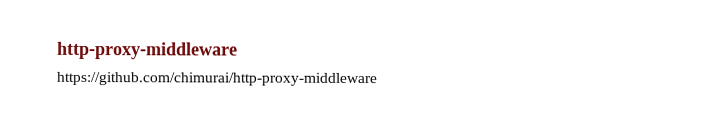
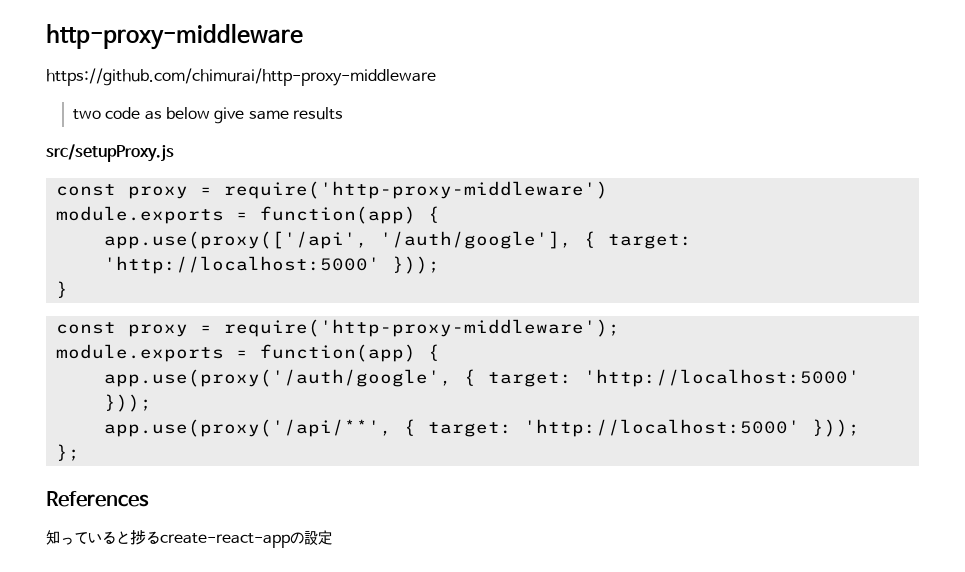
+ two code as below give same results
+ src/setupProxy.js
+ const proxy = require('http-proxy-middleware')
+ module.exports = function(app) {
+ app.use(proxy(['/api', '/auth/google'], { target: 'http://localhost:5000' }));
+ }
+ const proxy = require('http-proxy-middleware');
+ module.exports = function(app) {
+ app.use(proxy('/auth/google', { target: 'http://localhost:5000' }));
+ app.use(proxy('/api/**', { target: 'http://localhost:5000' }));
+ };
+ References
+ 知っていると捗るcreate-react-appの設定

